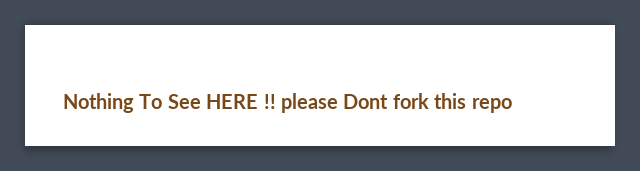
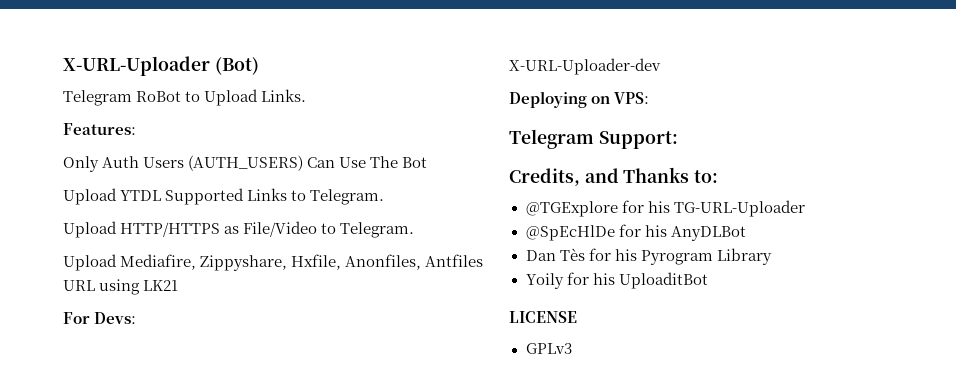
- Nothing To See HERE !! please Dont fork this repo
+ X-URL-Uploader (Bot)
+ Telegram RoBot to Upload Links.
+ Features:
+ Only Auth Users (AUTH_USERS) Can Use The Bot
+ Upload YTDL Supported Links to Telegram.
+ Upload HTTP/HTTPS as File/Video to Telegram.
+ Upload Mediafire, Zippyshare, Hxfile, Anonfiles, Antfiles URL using LK21
+ For Devs:
+ X-URL-Uploader-dev
+ Deploying on VPS:
+ Telegram Support:
+ Credits, and Thanks to:
+ @TGExplore for his TG-URL-Uploader
+ @SpEcHlDe for his AnyDLBot
+ Dan Tès for his Pyrogram Library
+ Yoily for his UploaditBot
+ LICENSE
+ GPLv3

